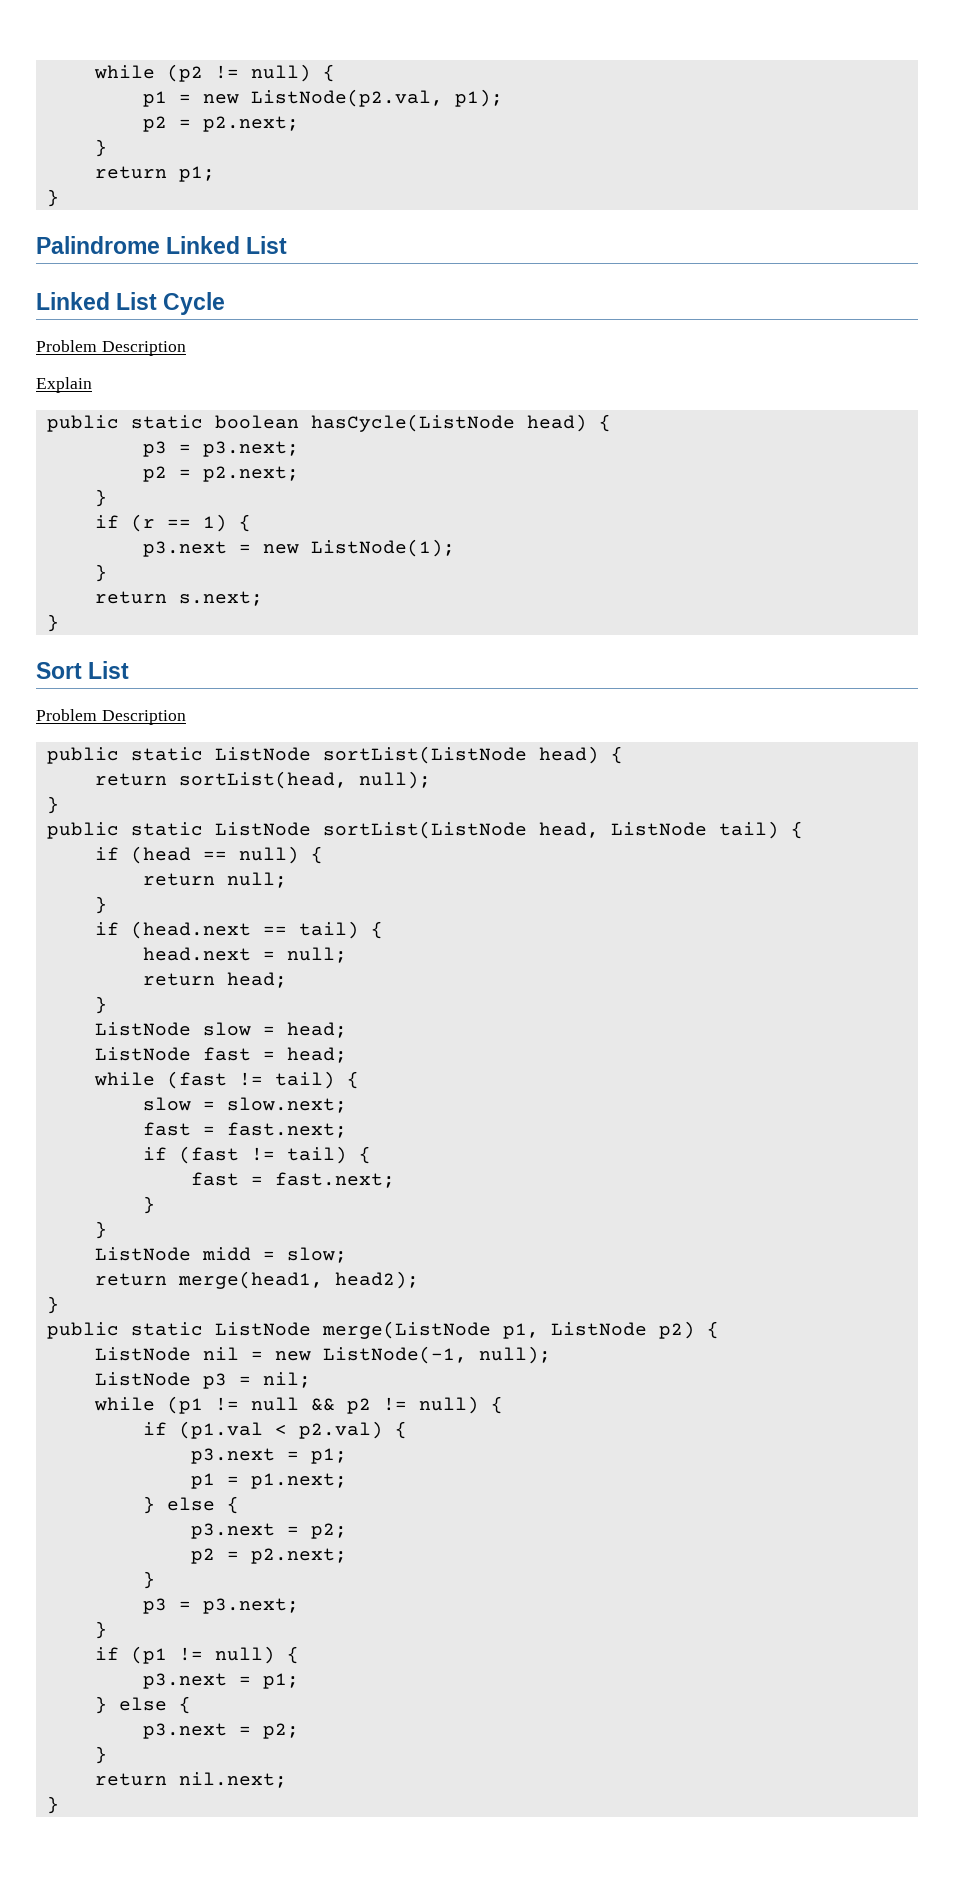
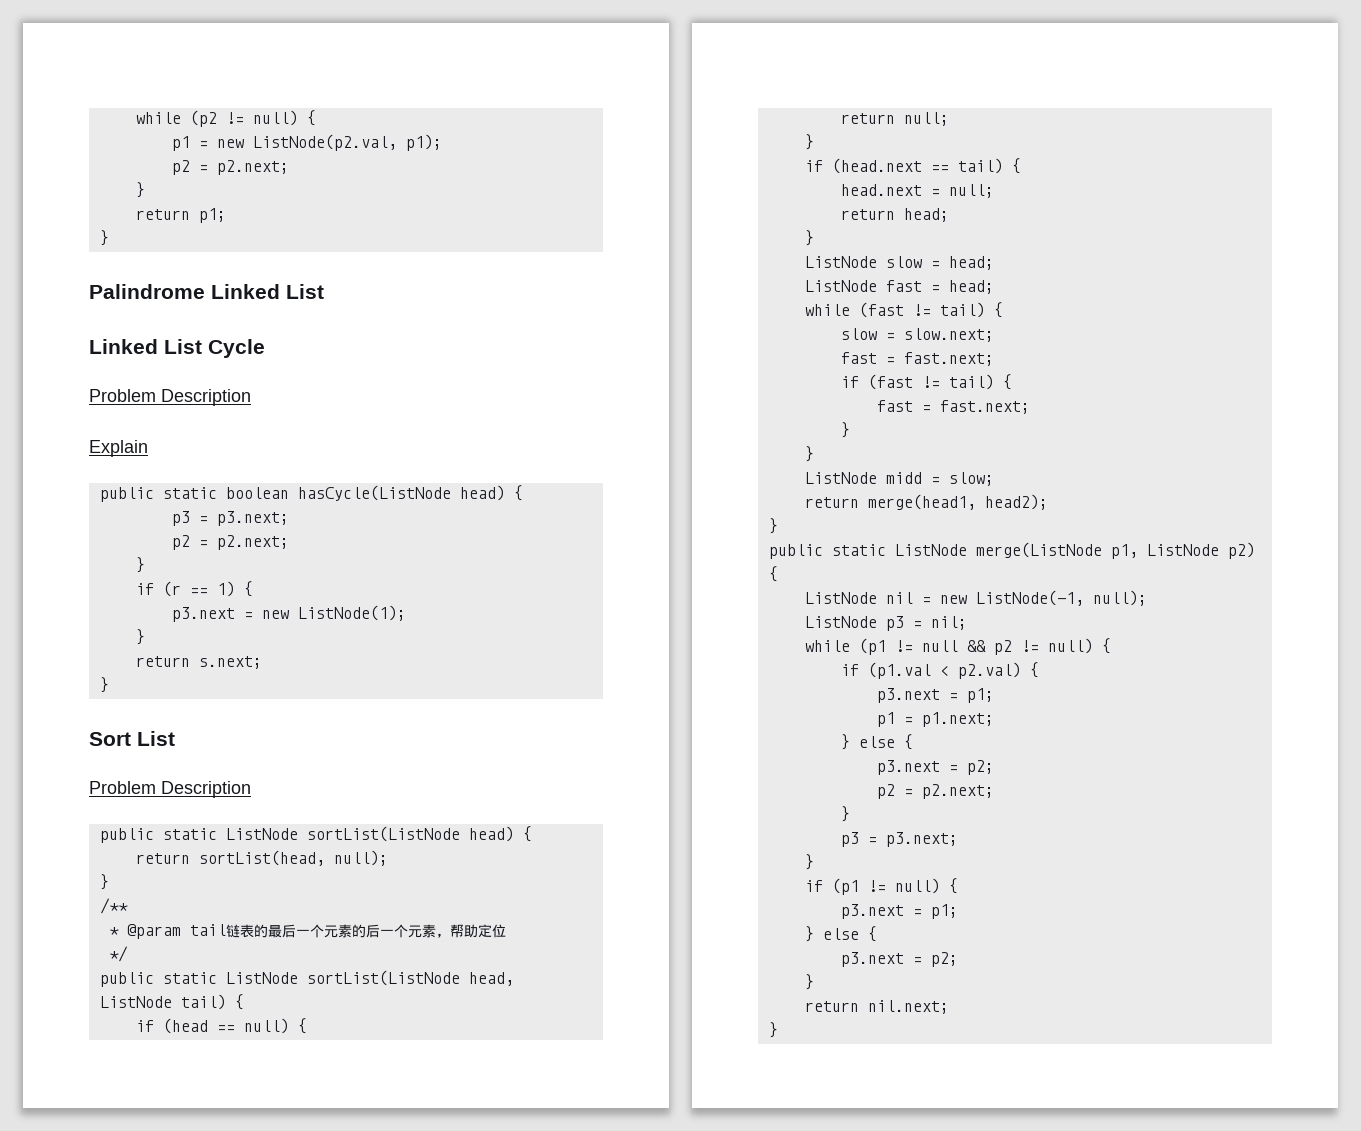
+ /**
+ * @param tail链表的最后一个元素的后一个元素，帮助定位
+ */

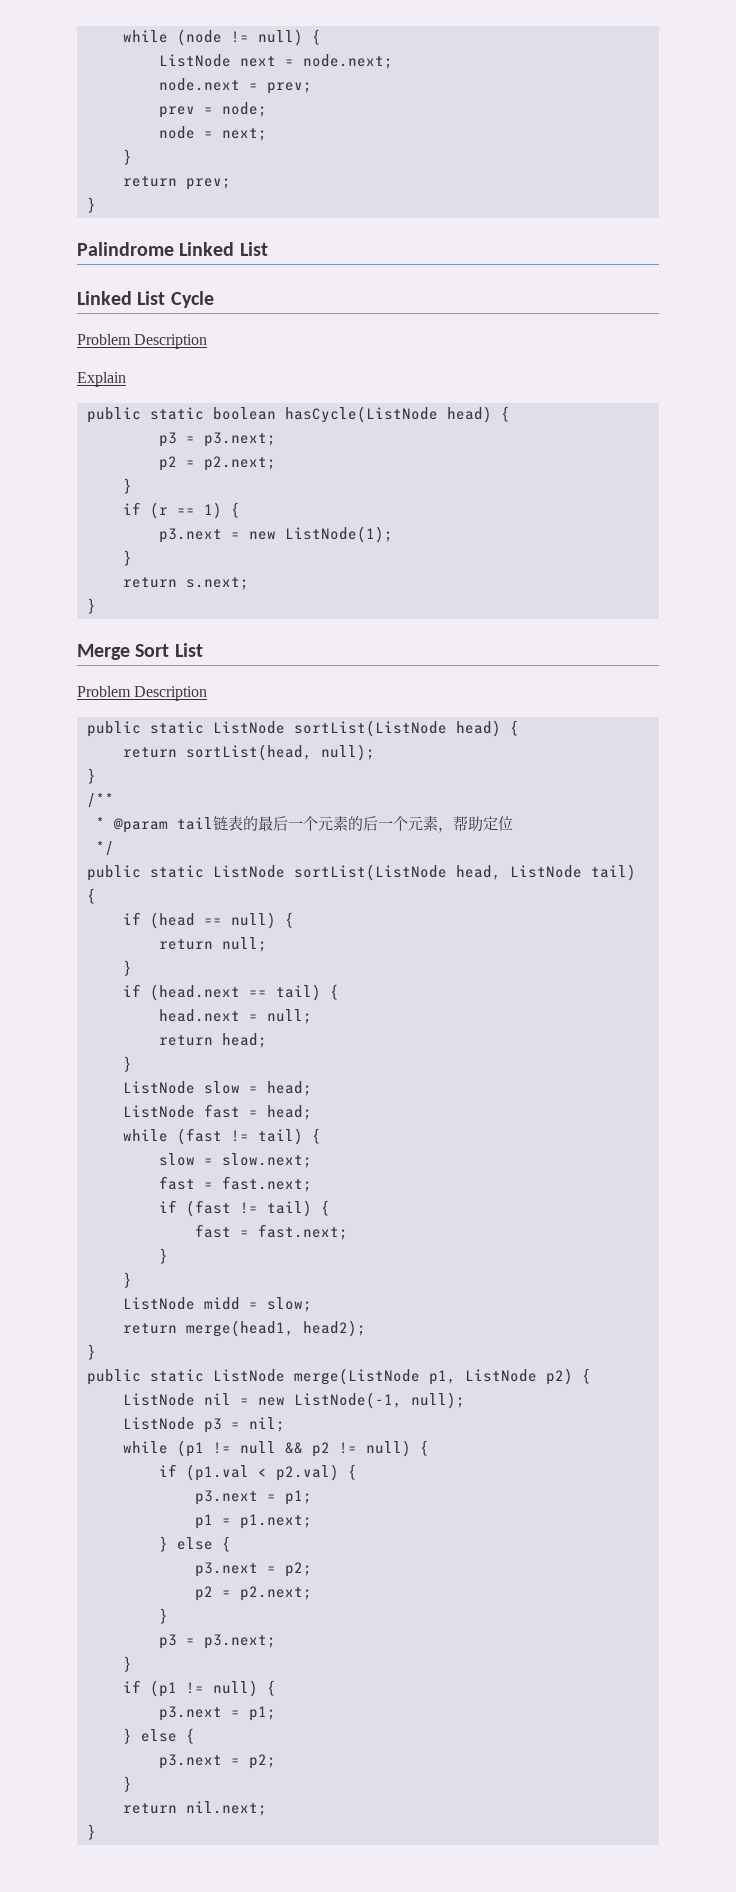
- while (p2 != null) {
- p1 = new ListNode(p2.val, p1);
- p2 = p2.next;
+ while (node != null) {
+ ListNode next = node.next;
+ node.next = prev;
+ prev = node;
+ node = next;
  }
- return p1;
+ return prev;
- Sort List
+ Merge Sort List

